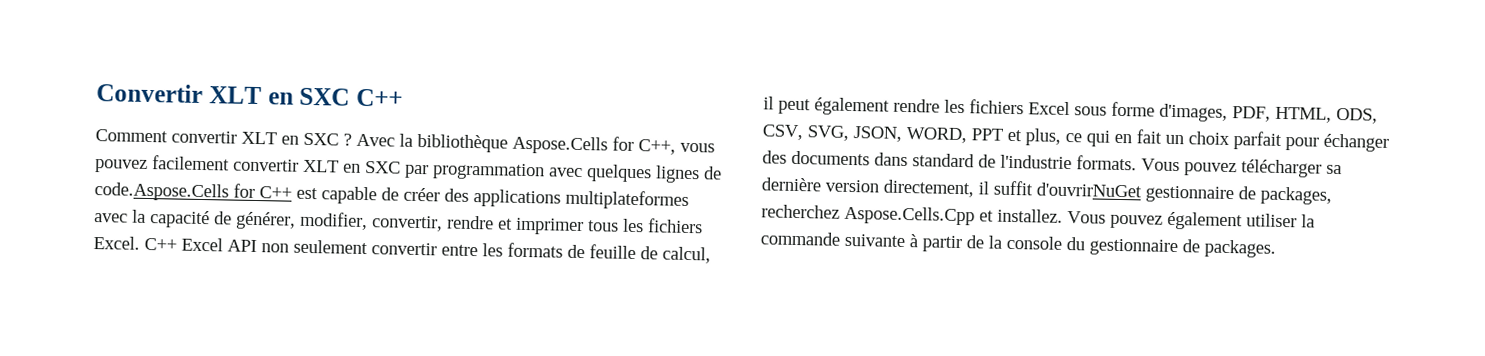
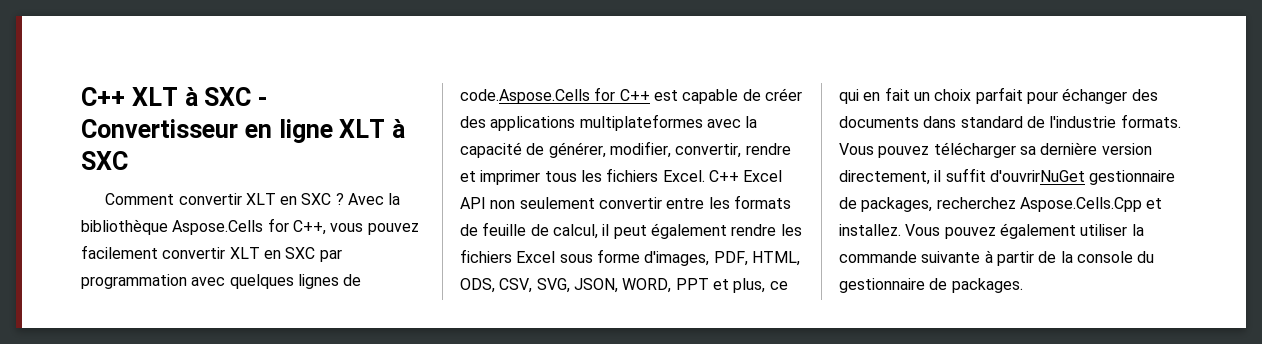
- Convertir XLT en SXC C++
+ C++ XLT à SXC - Convertisseur en ligne XLT à SXC

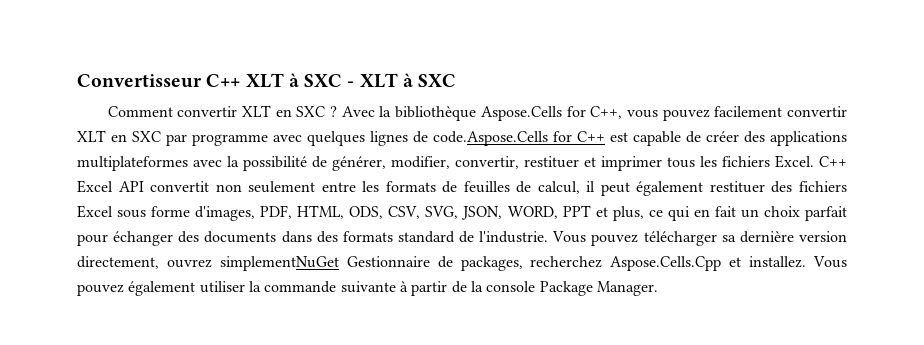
- C++ XLT à SXC - Convertisseur en ligne XLT à SXC
+ Convertisseur C++ XLT à SXC - XLT à SXC
- Avec la bibliothèque Aspose.Cells for C++, vous pouvez facilement convertir XLT en SXC par programmation avec quelques lignes de code.Aspose.Cells for C++ est capable de créer des applications multiplateformes avec la capacité de générer, modifier, convertir, rendre et imprimer tous les fichiers Excel.
+ Avec la bibliothèque Aspose.Cells for C++, vous pouvez facilement convertir XLT en SXC par programme avec quelques lignes de code.Aspose.Cells for C++ est capable de créer des applications multiplateformes avec la possibilité de générer, modifier, convertir, restituer et imprimer tous les fichiers Excel.
- C++ Excel API non seulement convertir entre les formats de feuille de calcul, il peut également rendre les fichiers Excel sous forme d'images, PDF, HTML, ODS, CSV, SVG, JSON, WORD, PPT et plus, ce qui en fait un choix parfait pour échanger des documents dans standard de l'industrie formats.
+ C++ Excel API convertit non seulement entre les formats de feuilles de calcul, il peut également restituer des fichiers Excel sous forme d'images, PDF, HTML, ODS, CSV, SVG, JSON, WORD, PPT et plus, ce qui en fait un choix parfait pour échanger des documents dans des formats standard de l'industrie.
- Vous pouvez télécharger sa dernière version directement, il suffit d'ouvrirNuGet gestionnaire de packages, recherchez Aspose.Cells.Cpp et installez.
+ Vous pouvez télécharger sa dernière version directement, ouvrez simplementNuGet Gestionnaire de packages, recherchez Aspose.Cells.Cpp et installez.
- Vous pouvez également utiliser la commande suivante à partir de la console du gestionnaire de packages.
+ Vous pouvez également utiliser la commande suivante à partir de la console Package Manager.

